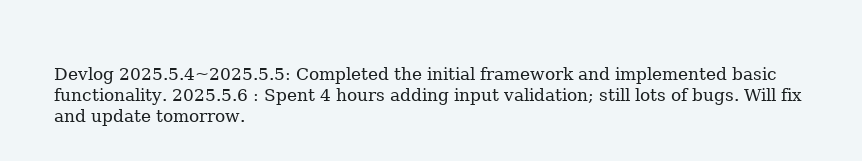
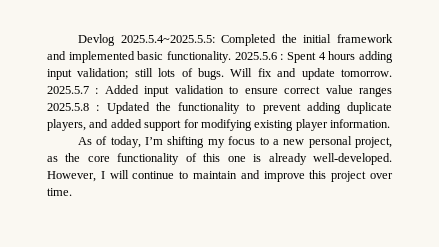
+ 2025.5.7 : Added input validation to ensure correct value ranges 2025.5.8 : Updated the functionality to prevent adding duplicate players, and added support for modifying existing player information.
+ As of today, I’m shifting my focus to a new personal project, as the core functionality of this one is already well-developed. However, I will continue to maintain and improve this project over time.

